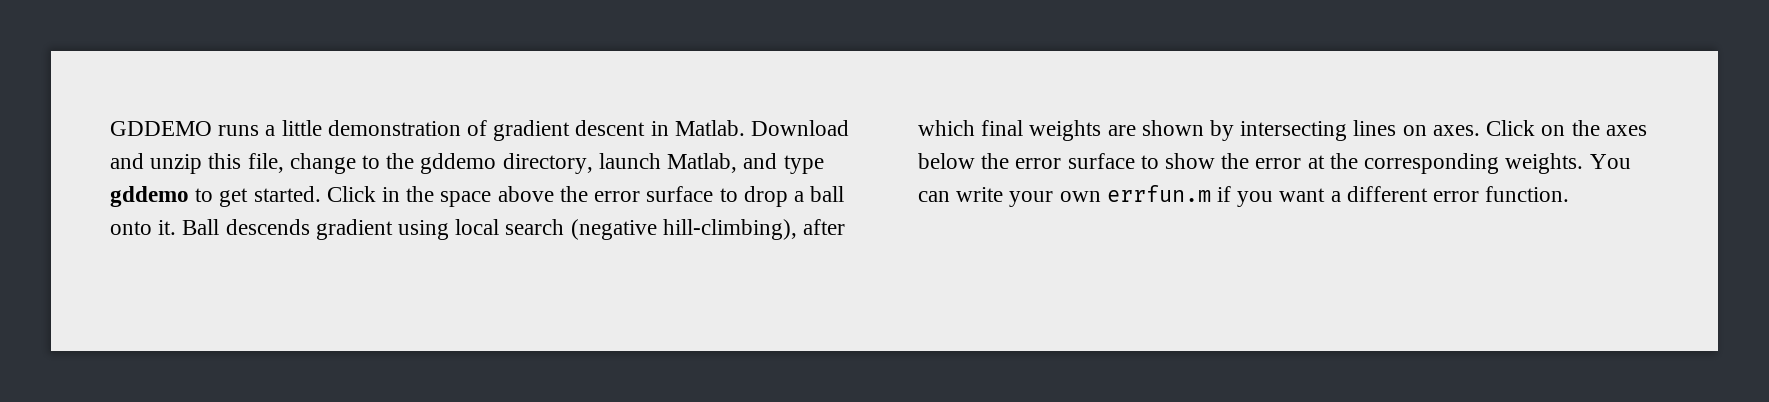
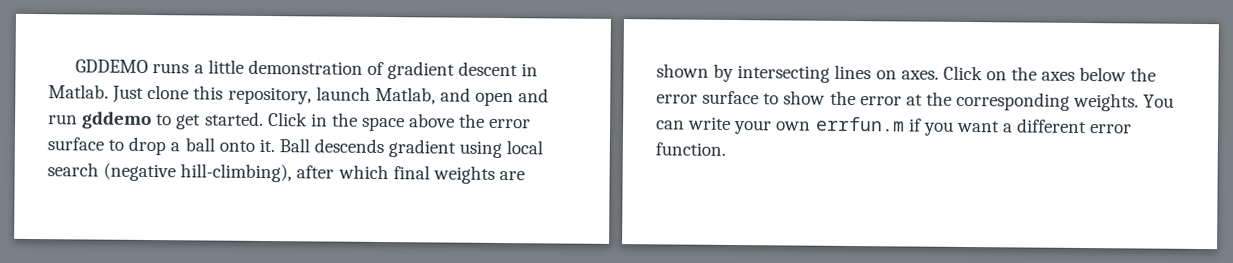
- Download and unzip this file, change to the gddemo directory, launch Matlab, and type gddemo to get started.
+ Just clone this repository, launch Matlab, and open and run gddemo to get started.

